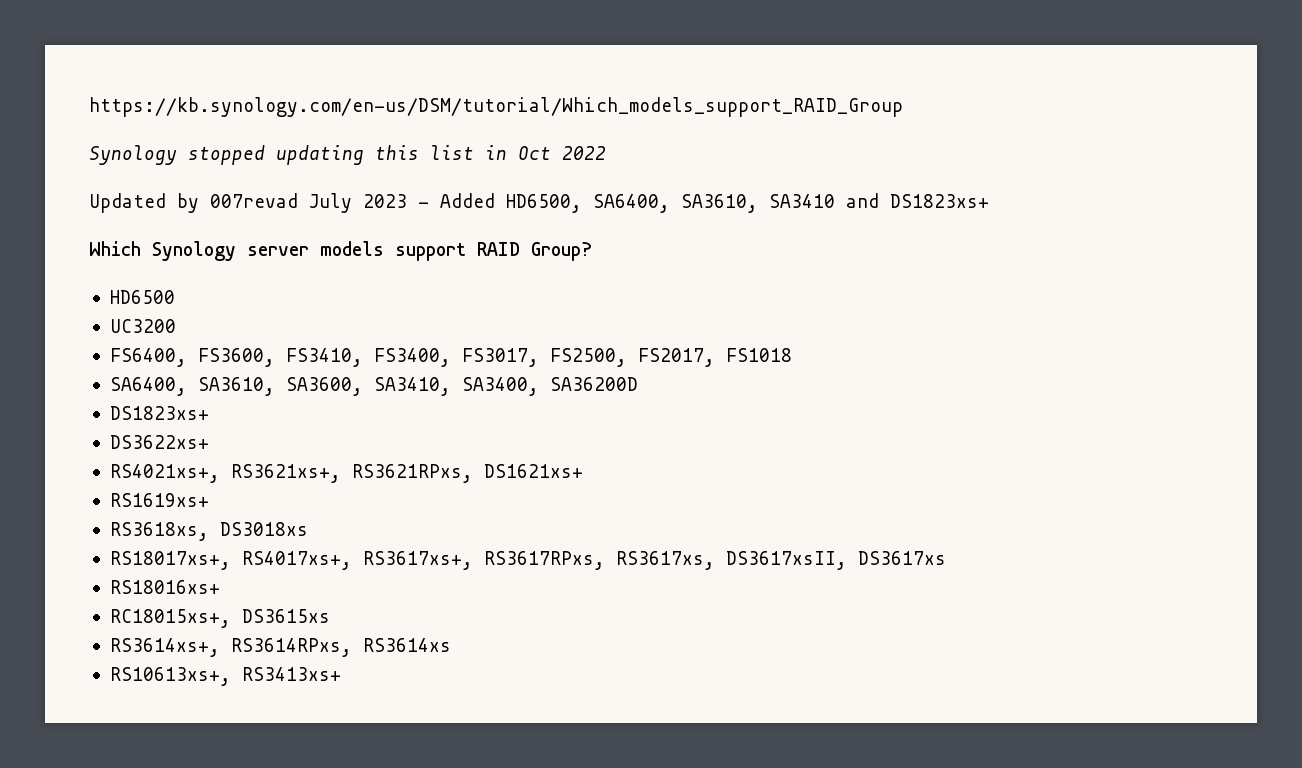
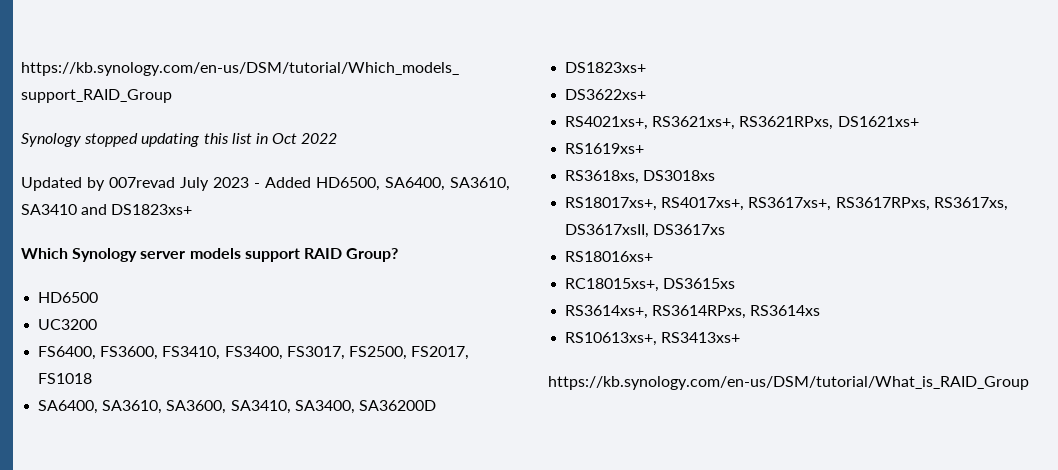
+ https://kb.synology.com/en-us/DSM/tutorial/What_is_RAID_Group

